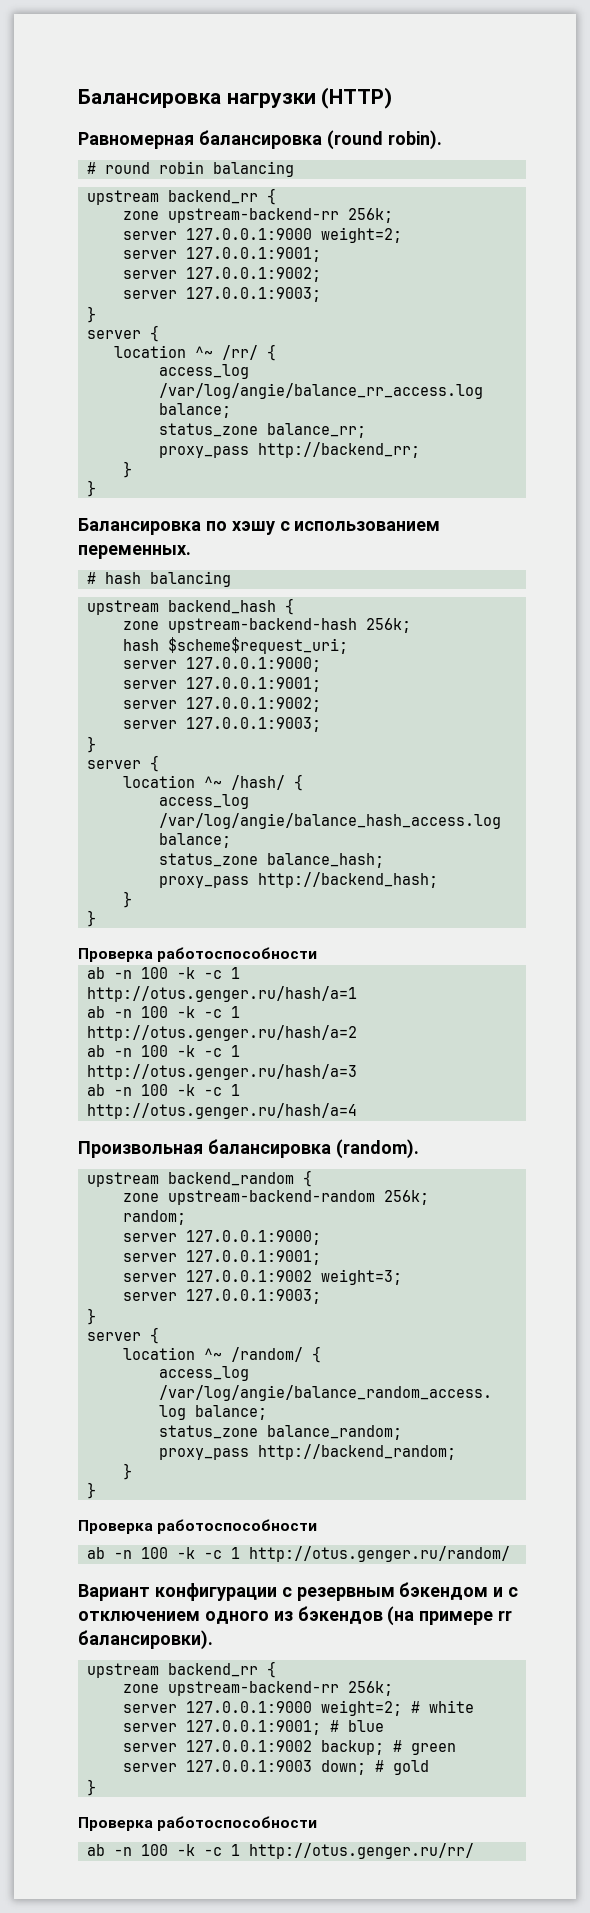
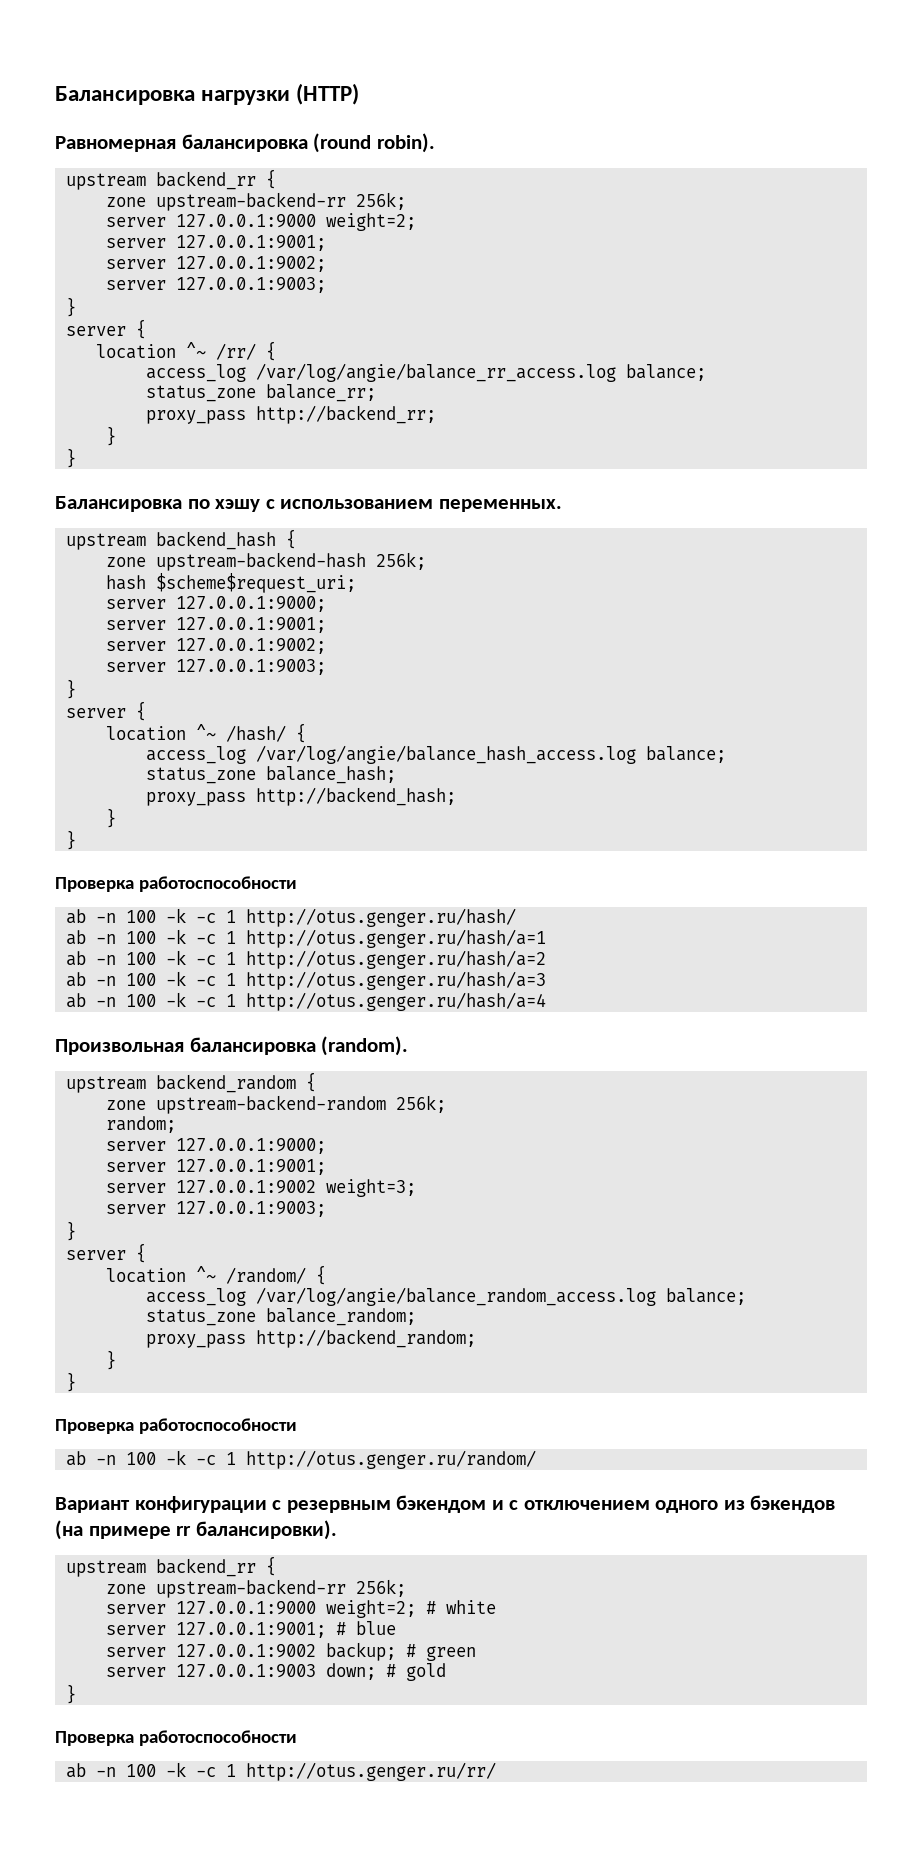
- # round robin balancing
- # hash balancing
+ ab -n 100 -k -c 1 http://otus.genger.ru/hash/

